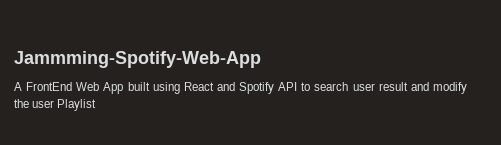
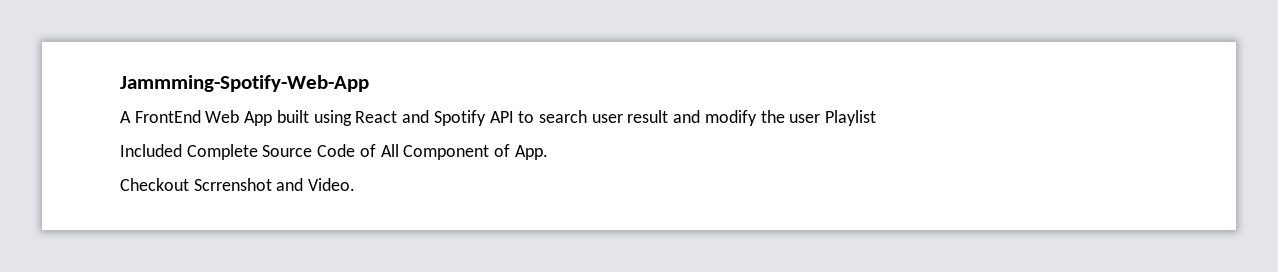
+ Included Complete Source Code of All Component of App.
+ Checkout Scrrenshot and Video.

